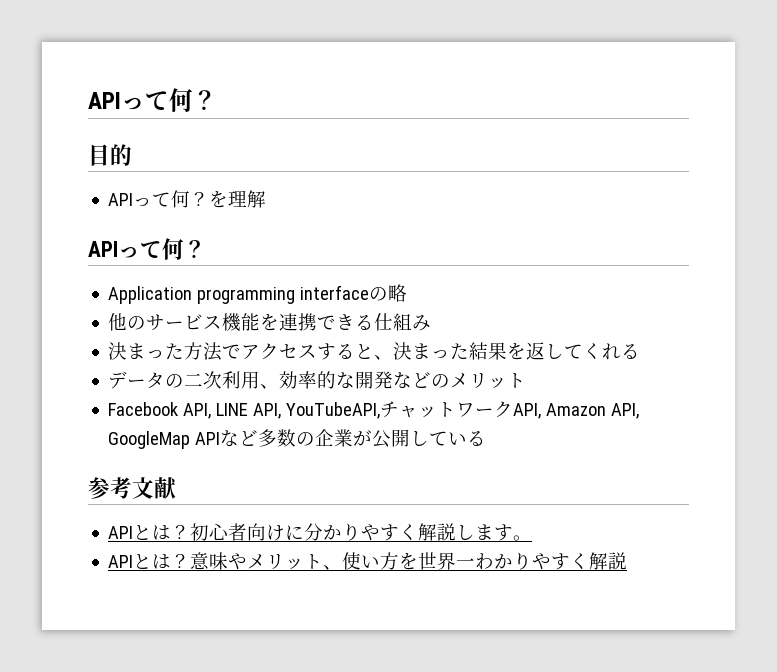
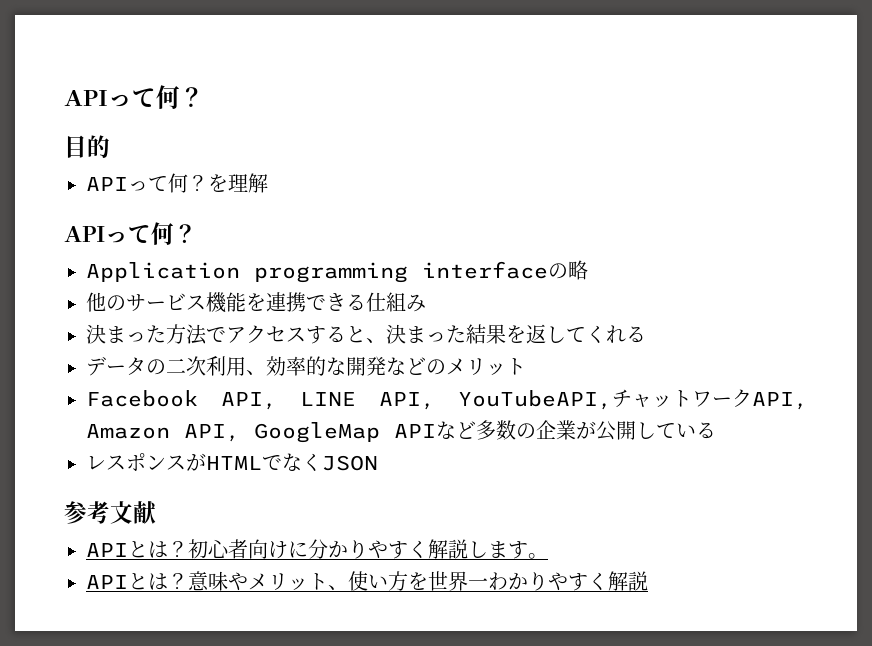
+ レスポンスがHTMLでなくJSON

